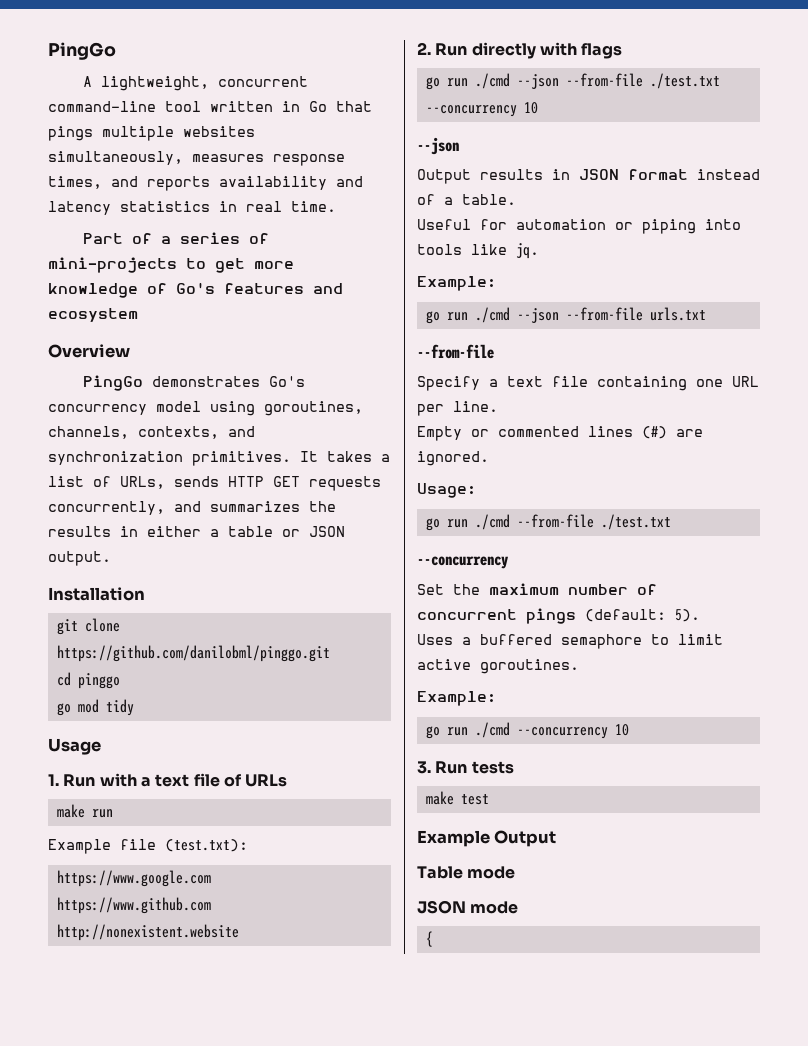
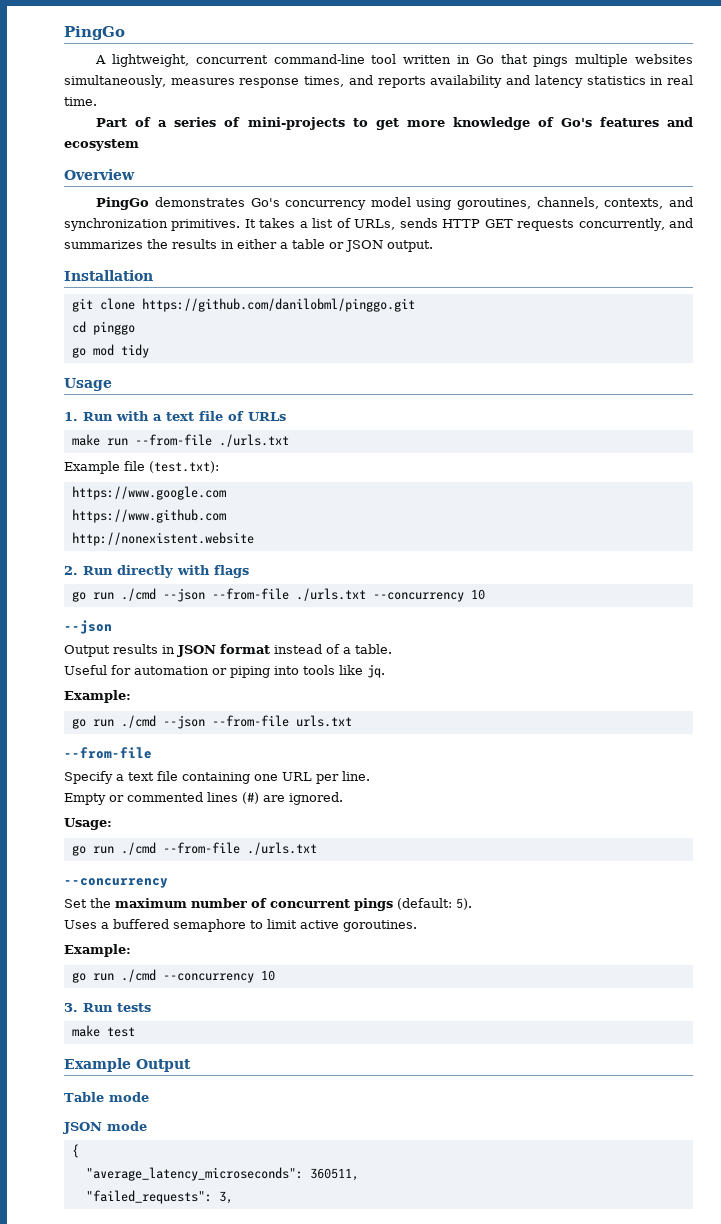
- make run
+ make run --from-file ./urls.txt
- go run ./cmd --json --from-file ./test.txt --concurrency 10
+ go run ./cmd --json --from-file ./urls.txt --concurrency 10
- go run ./cmd --from-file ./test.txt
+ go run ./cmd --from-file ./urls.txt
+ "average_latency_microseconds": 360511,
+ "failed_requests": 3,

